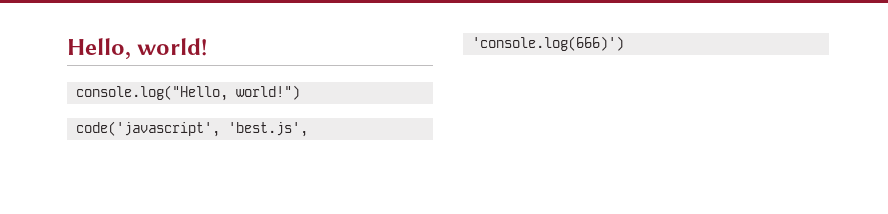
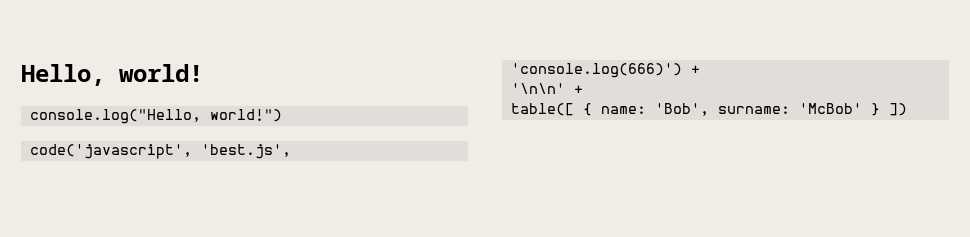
- code('javascript', 'best.js', 'console.log(666)')
+ code('javascript', 'best.js', 'console.log(666)') +
+ '\n\n' +
+ table([ { name: 'Bob', surname: 'McBob' } ])

